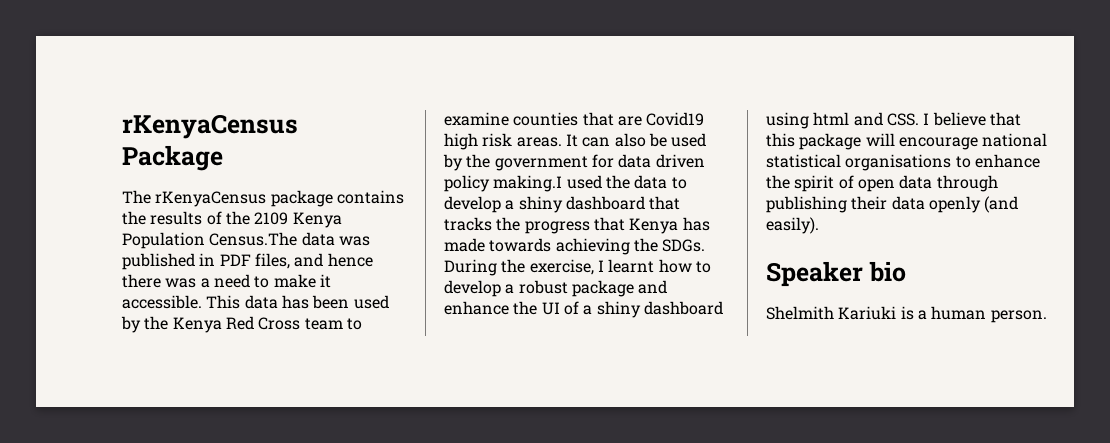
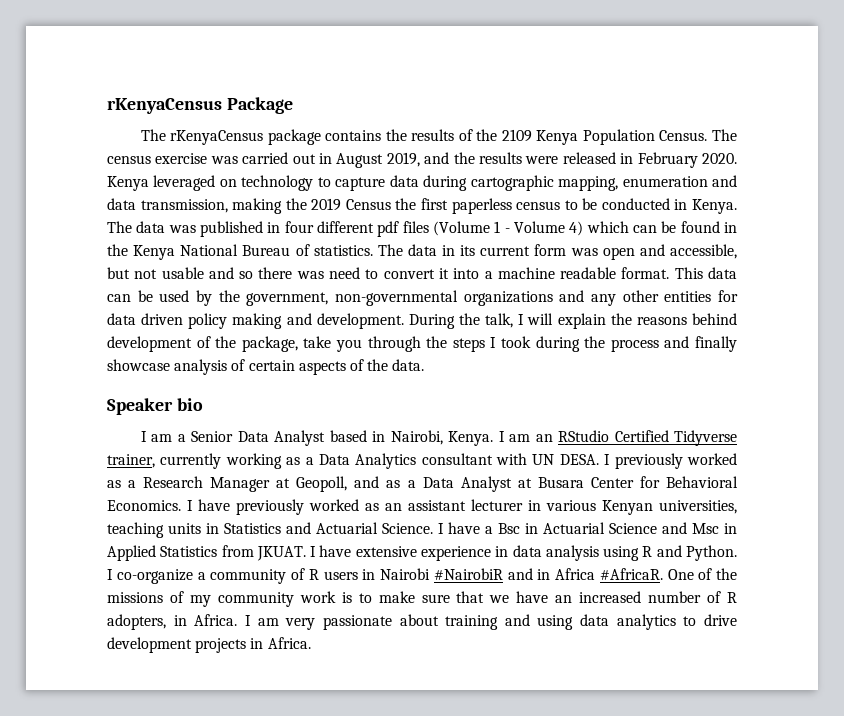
- The rKenyaCensus package contains the results of the 2109 Kenya Population Census.The data was published in PDF files, and hence there was a need to make it accessible. This data has been used by the Kenya Red Cross team to examine counties that are Covid19 high risk areas. It can also be used by the government for data driven policy making.I used the data to develop a shiny dashboard that tracks the progress that Kenya has made towards achieving the SDGs. During the exercise, I learnt how to develop a robust package and enhance the UI of a shiny dashboard using html and CSS. I believe that this package will encourage national statistical organisations to enhance the spirit of open data through publishing their data openly (and easily).
+ The rKenyaCensus package contains the results of the 2109 Kenya Population Census. The census exercise was carried out in August 2019, and the results were released in February 2020. Kenya leveraged on technology to capture data during cartographic mapping, enumeration and data transmission, making the 2019 Census the first paperless census to be conducted in Kenya. The data was published in four different pdf files (Volume 1 - Volume 4) which can be found in the Kenya National Bureau of statistics. The data in its current form was open and accessible, but not usable and so there was need to convert it into a machine readable format. This data can be used by the government, non-governmental organizations and any other entities for data driven policy making and development. During the talk, I will explain the reasons behind development of the package, take you through the steps I took during the process and finally showcase analysis of certain aspects of the data.
  Speaker bio
- Shelmith Kariuki is a human person.
+ I am a Senior Data Analyst based in Nairobi, Kenya. I am an RStudio Certified Tidyverse trainer, currently working as a Data Analytics consultant with UN DESA. I previously worked as a Research Manager at Geopoll, and as a Data Analyst at Busara Center for Behavioral Economics. I have previously worked as an assistant lecturer in various Kenyan universities, teaching units in Statistics and Actuarial Science. I have a Bsc in Actuarial Science and Msc in Applied Statistics from JKUAT. I have extensive experience in data analysis using R and Python. I co-organize a community of R users in Nairobi #NairobiR and in Africa #AfricaR. One of the missions of my community work is to make sure that we have an increased number of R adopters, in Africa. I am very passionate about training and using data analytics to drive development projects in Africa.

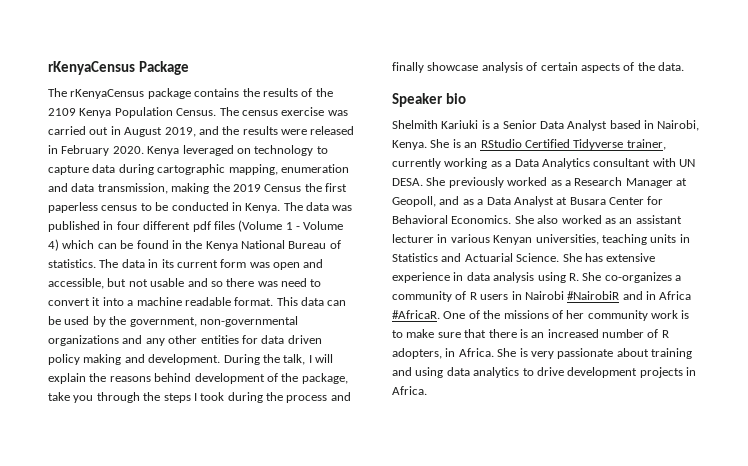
- I am a Senior Data Analyst based in Nairobi, Kenya.
+ Shelmith Kariuki is a Senior Data Analyst based in Nairobi, Kenya.
- I am an RStudio Certified Tidyverse trainer, currently working as a Data Analytics consultant with UN DESA.
+ She is an RStudio Certified Tidyverse trainer, currently working as a Data Analytics consultant with UN DESA.
- I previously worked as a Research Manager at Geopoll, and as a Data Analyst at Busara Center for Behavioral Economics.
+ She previously worked as a Research Manager at Geopoll, and as a Data Analyst at Busara Center for Behavioral Economics.
- I have previously worked as an assistant lecturer in various Kenyan universities, teaching units in Statistics and Actuarial Science.
+ She also worked as an assistant lecturer in various Kenyan universities, teaching units in Statistics and Actuarial Science.
- I have a Bsc in Actuarial Science and Msc in Applied Statistics from JKUAT. I have extensive experience in data analysis using R and Python. I co-organize a community of R users in Nairobi #NairobiR and in Africa #AfricaR.
+ She has extensive experience in data analysis using R. She co-organizes a community of R users in Nairobi #NairobiR and in Africa #AfricaR.
- One of the missions of my community work is to make sure that we have an increased number of R adopters, in Africa.
+ One of the missions of her community work is to make sure that there is an increased number of R adopters, in Africa.
- I am very passionate about training and using data analytics to drive development projects in Africa.
+ She is very passionate about training and using data analytics to drive development projects in Africa.

